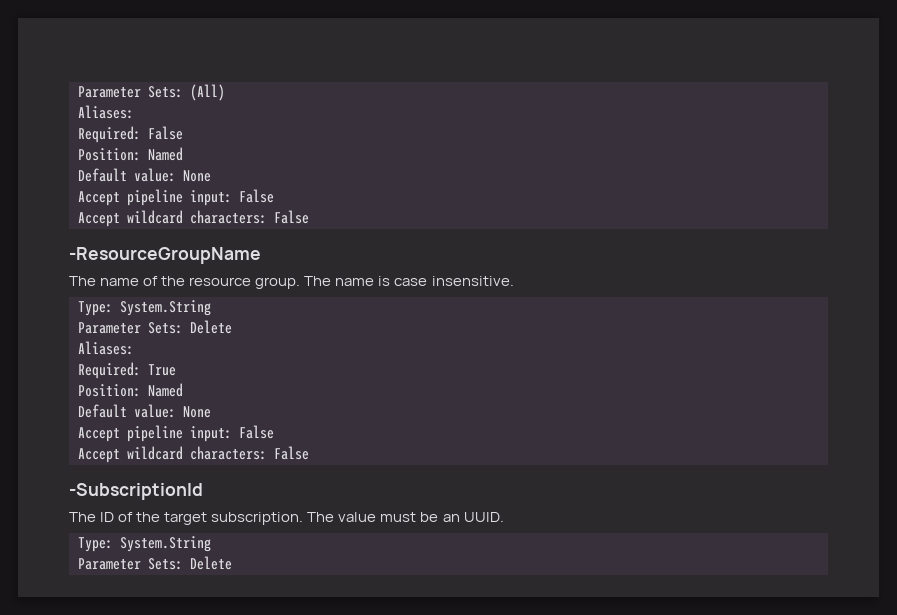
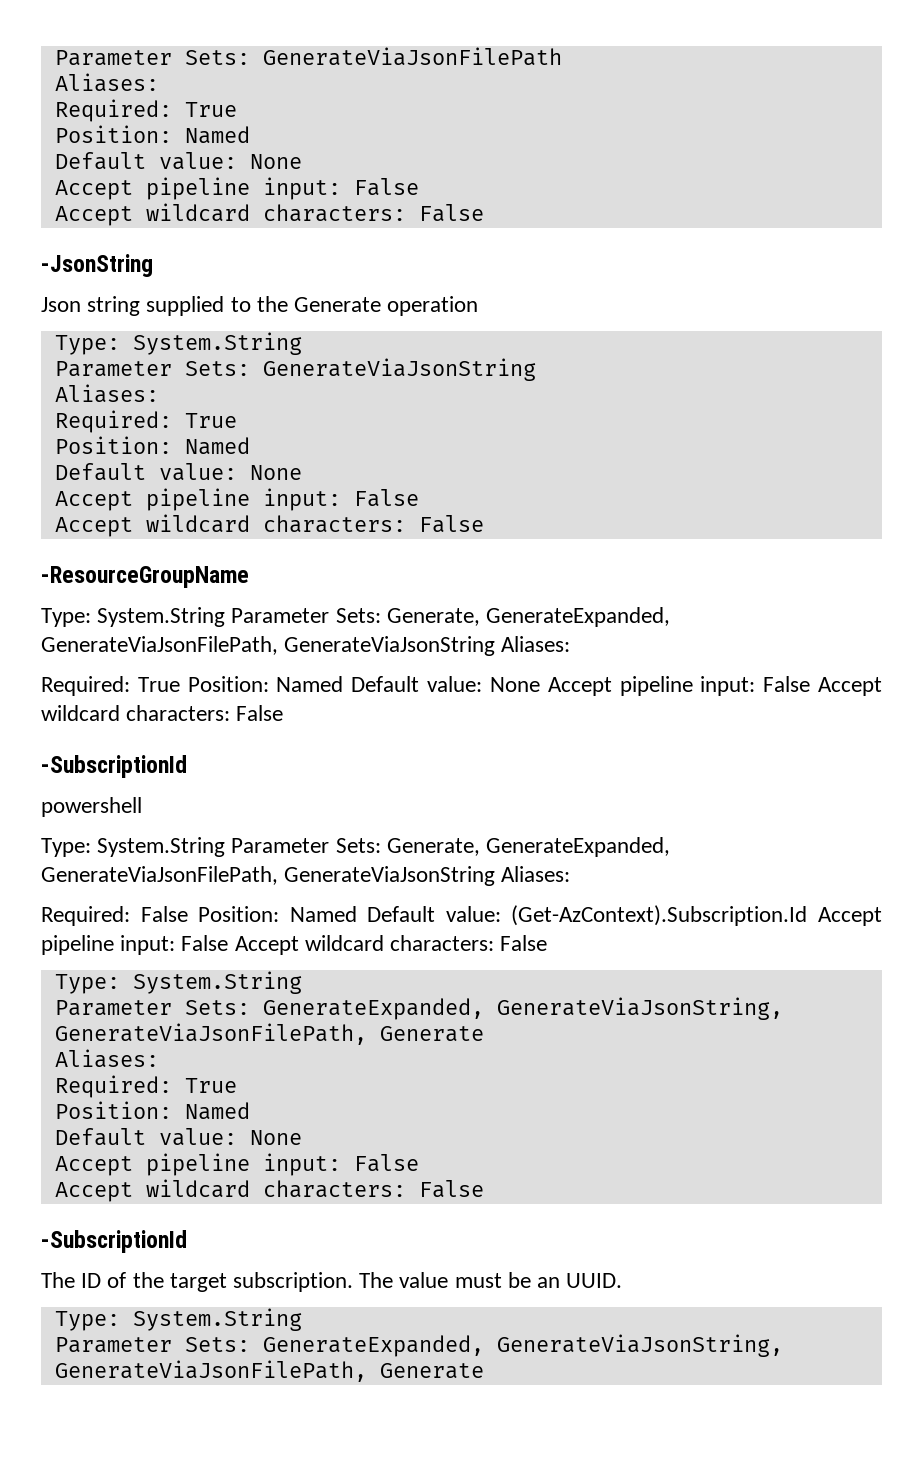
- Parameter Sets: (All)
+ Parameter Sets: GenerateViaJsonFilePath
  Aliases:
- Required: False
+ Required: True
+ Position: Named
+ Default value: None
+ Accept pipeline input: False
+ Accept wildcard characters: False
+ -JsonString
+ Json string supplied to the Generate operation
+ Type: System.String
+ Parameter Sets: GenerateViaJsonString
+ Aliases:
+ Required: True
  -ResourceGroupName
- The name of the resource group. The name is case insensitive.
+ Type: System.String Parameter Sets: Generate, GenerateExpanded, GenerateViaJsonFilePath, GenerateViaJsonString Aliases:
+ Required: True Position: Named Default value: None Accept pipeline input: False Accept wildcard characters: False
+ -SubscriptionId
+ powershell
+ Type: System.String Parameter Sets: Generate, GenerateExpanded, GenerateViaJsonFilePath, GenerateViaJsonString Aliases:
+ Required: False Position: Named Default value: (Get-AzContext).Subscription.Id Accept pipeline input: False Accept wildcard characters: False
  Type: System.String
- Parameter Sets: Delete
+ Parameter Sets: GenerateExpanded, GenerateViaJsonString, GenerateViaJsonFilePath, Generate
  The value must be an UUID.
  Type: System.String
- Parameter Sets: Delete
+ Parameter Sets: GenerateExpanded, GenerateViaJsonString, GenerateViaJsonFilePath, Generate

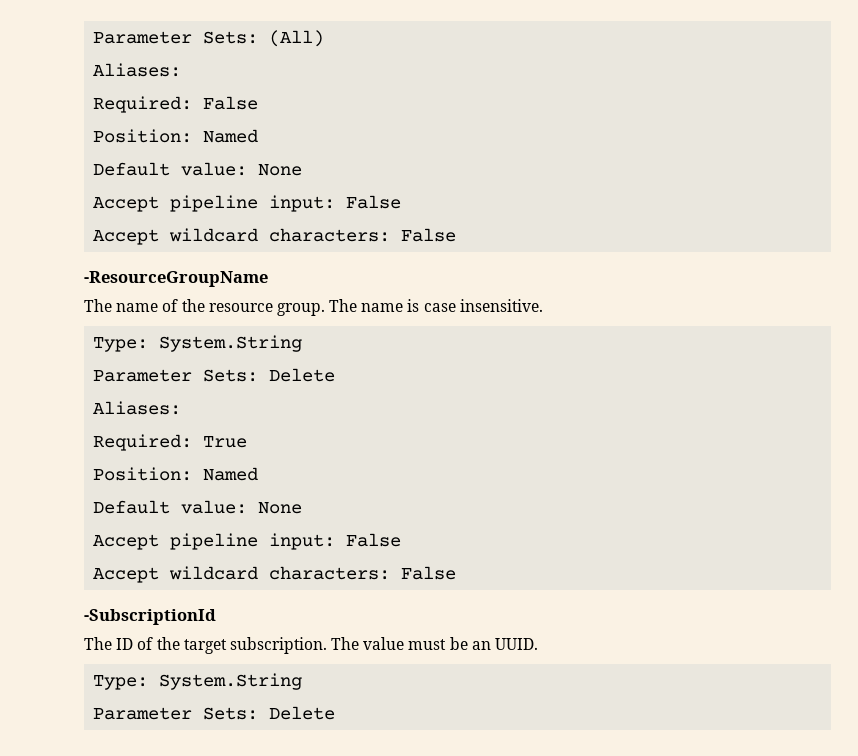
- Parameter Sets: GenerateViaJsonFilePath
+ Parameter Sets: (All)
  Aliases:
- Required: True
- Position: Named
- Default value: None
- Accept pipeline input: False
- Accept wildcard characters: False
- -JsonString
- Json string supplied to the Generate operation
- Type: System.String
- Parameter Sets: GenerateViaJsonString
- Aliases:
- Required: True
+ Required: False
  -ResourceGroupName
- Type: System.String Parameter Sets: Generate, GenerateExpanded, GenerateViaJsonFilePath, GenerateViaJsonString Aliases:
- Required: True Position: Named Default value: None Accept pipeline input: False Accept wildcard characters: False
- -SubscriptionId
- powershell
- Type: System.String Parameter Sets: Generate, GenerateExpanded, GenerateViaJsonFilePath, GenerateViaJsonString Aliases:
- Required: False Position: Named Default value: (Get-AzContext).Subscription.Id Accept pipeline input: False Accept wildcard characters: False
+ The name of the resource group. The name is case insensitive.
  Type: System.String
- Parameter Sets: GenerateExpanded, GenerateViaJsonString, GenerateViaJsonFilePath, Generate
+ Parameter Sets: Delete
  The value must be an UUID.
  Type: System.String
- Parameter Sets: GenerateExpanded, GenerateViaJsonString, GenerateViaJsonFilePath, Generate
+ Parameter Sets: Delete

